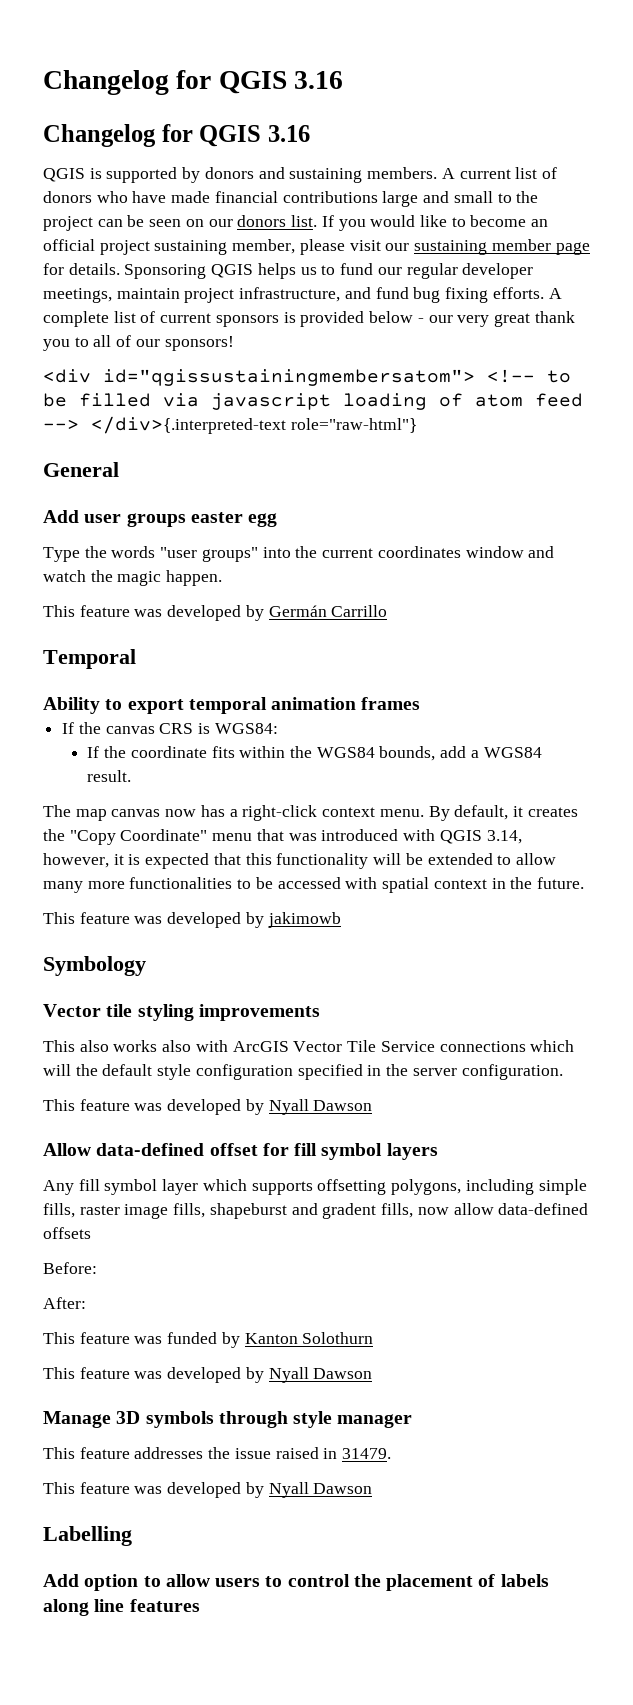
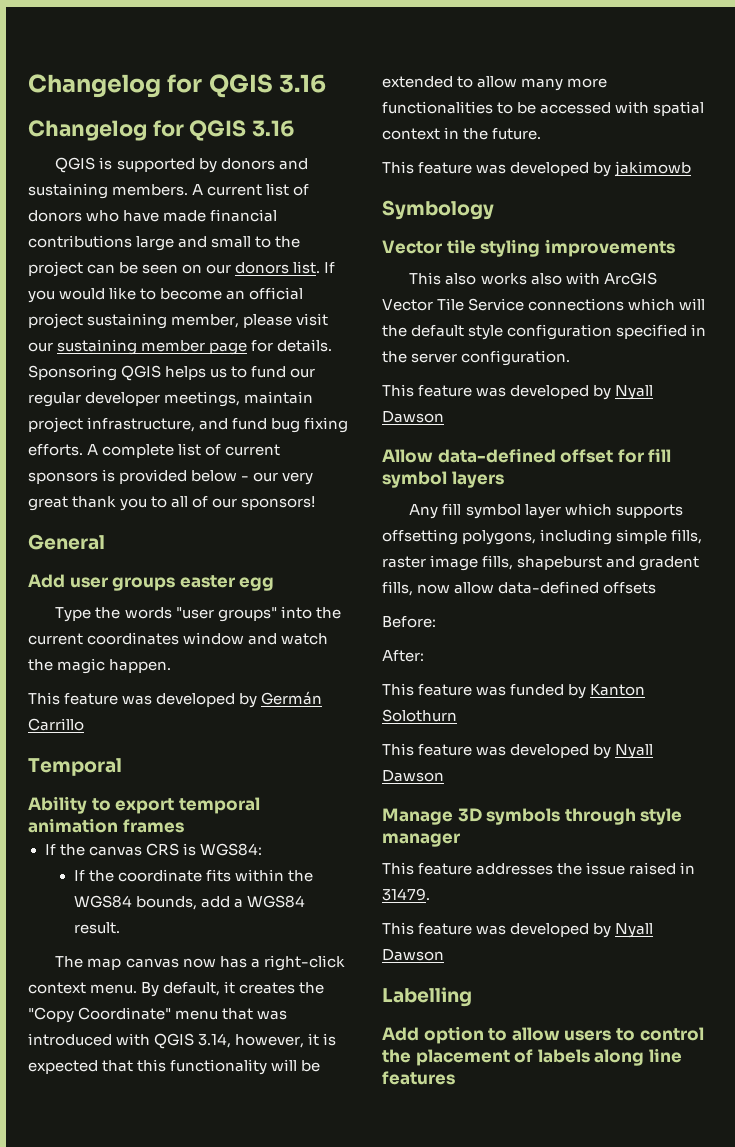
- <div id="qgissustainingmembersatom"> <!-- to be filled via javascript loading of atom feed --> </div>{.interpreted-text role="raw-html"}

